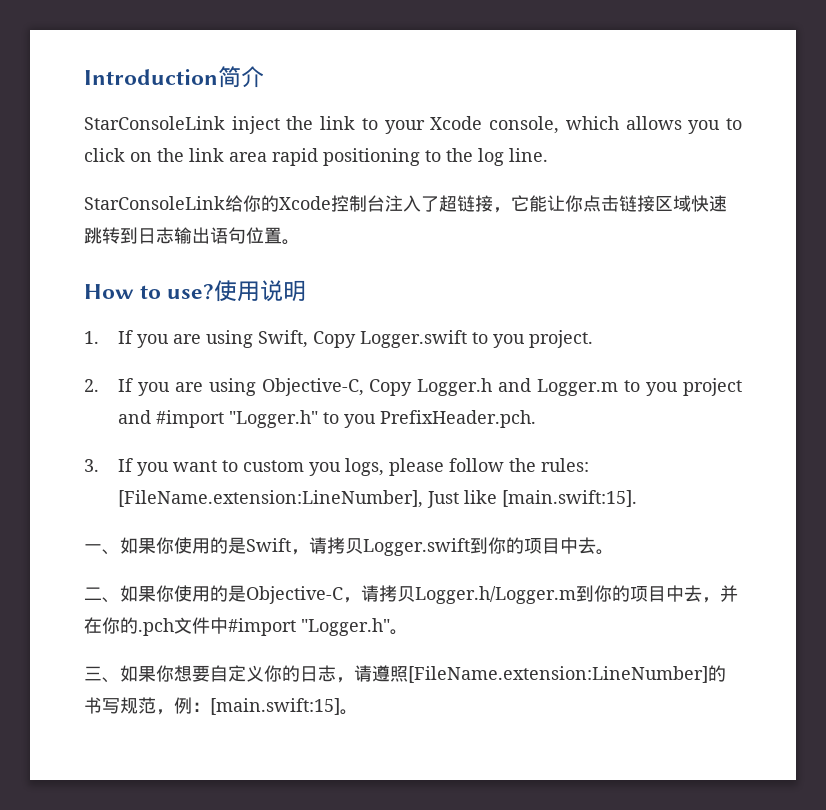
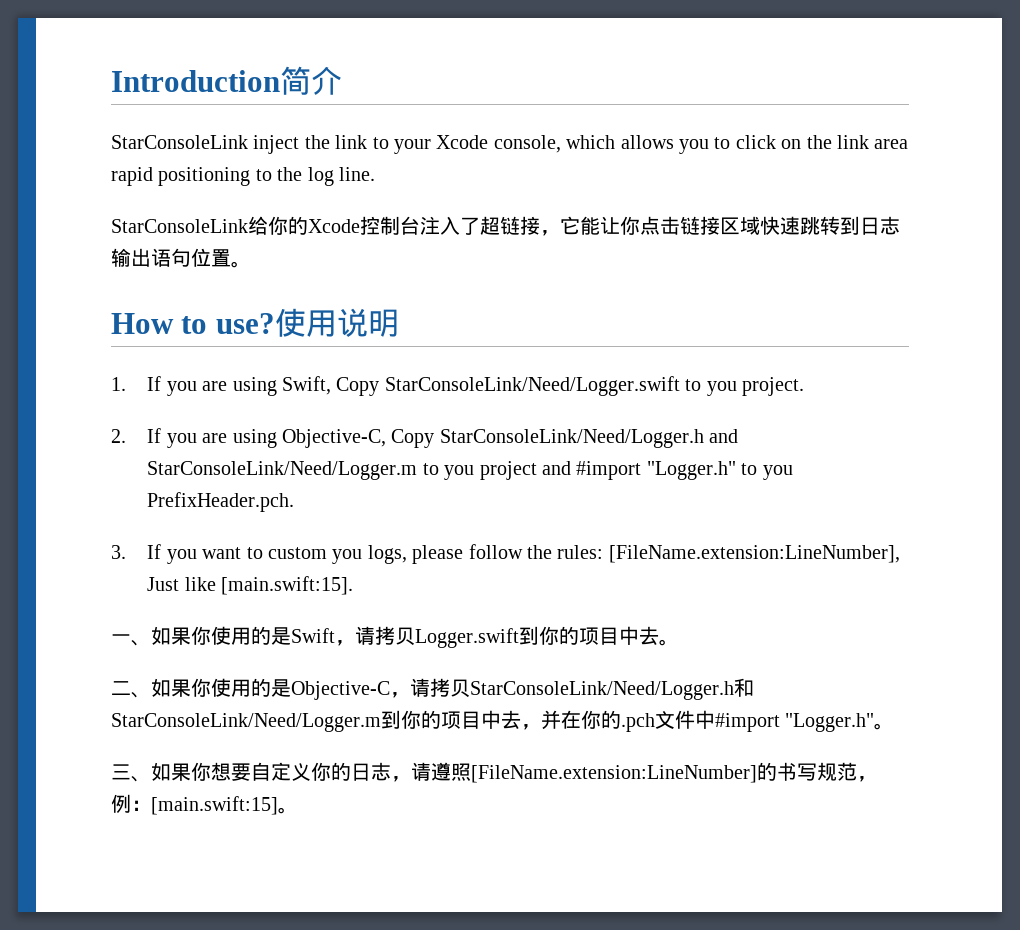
- 1. If you are using Swift, Copy Logger.swift to you project.
+ 1. If you are using Swift, Copy StarConsoleLink/Need/Logger.swift to you project.
- 2. If you are using Objective-C, Copy Logger.h and Logger.m to you project and #import "Logger.h" to you PrefixHeader.pch.
+ 2. If you are using Objective-C, Copy StarConsoleLink/Need/Logger.h and StarConsoleLink/Need/Logger.m to you project and #import "Logger.h" to you PrefixHeader.pch.
- 二、如果你使用的是Objective-C，请拷贝Logger.h/Logger.m到你的项目中去，并在你的.pch文件中#import "Logger.h"。
+ 二、如果你使用的是Objective-C，请拷贝StarConsoleLink/Need/Logger.h和StarConsoleLink/Need/Logger.m到你的项目中去，并在你的.pch文件中#import "Logger.h"。

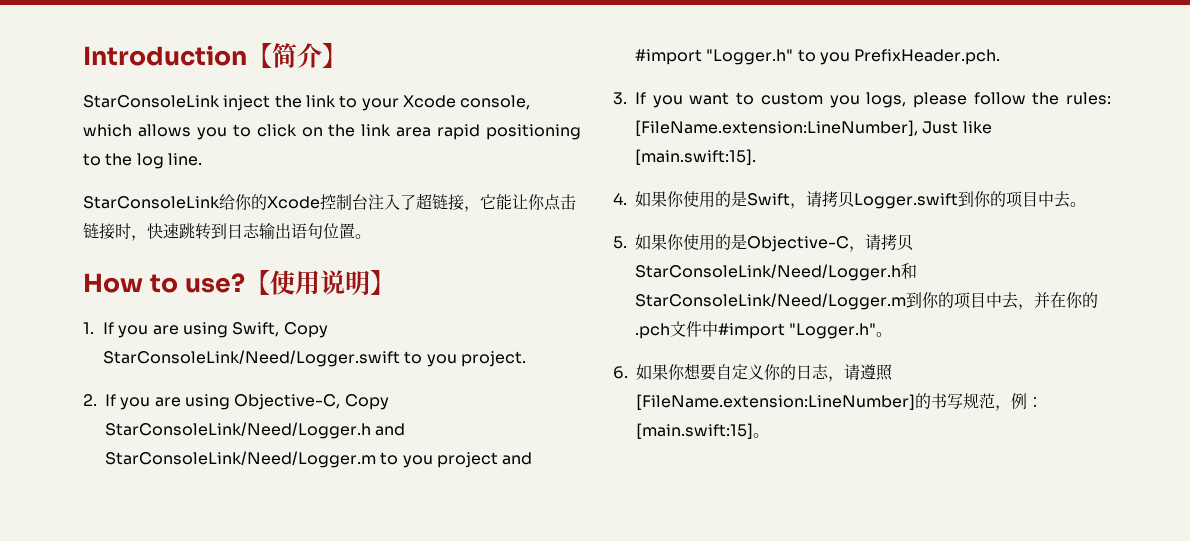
- Introduction简介
+ Introduction【简介】
- StarConsoleLink给你的Xcode控制台注入了超链接，它能让你点击链接区域快速跳转到日志输出语句位置。
+ StarConsoleLink给你的Xcode控制台注入了超链接，它能让你点击链接时，快速跳转到日志输出语句位置。
- 使用说明
+ 【使用说明】
- 一、如果你使用的是Swift，请拷贝Logger.swift到你的项目中去。
+ 4.如果你使用的是Swift，请拷贝Logger.swift到你的项目中去。
- 二、如果你使用的是Objective-C，请拷贝StarConsoleLink/Need/Logger.h和StarConsoleLink/Need/Logger.m到你的项目中去，并在你的.pch文件中#import "Logger.h"。
+ 5.如果你使用的是Objective-C，请拷贝StarConsoleLink/Need/Logger.h和StarConsoleLink/Need/Logger.m到你的项目中去，并在你的.pch文件中#import "Logger.h"。
- 三、如果你想要自定义你的日志，请遵照[FileName.extension:LineNumber]的书写规范，例：[main.swift:15]。
+ 6.如果你想要自定义你的日志，请遵照[FileName.extension:LineNumber]的书写规范，例：[main.swift:15]。

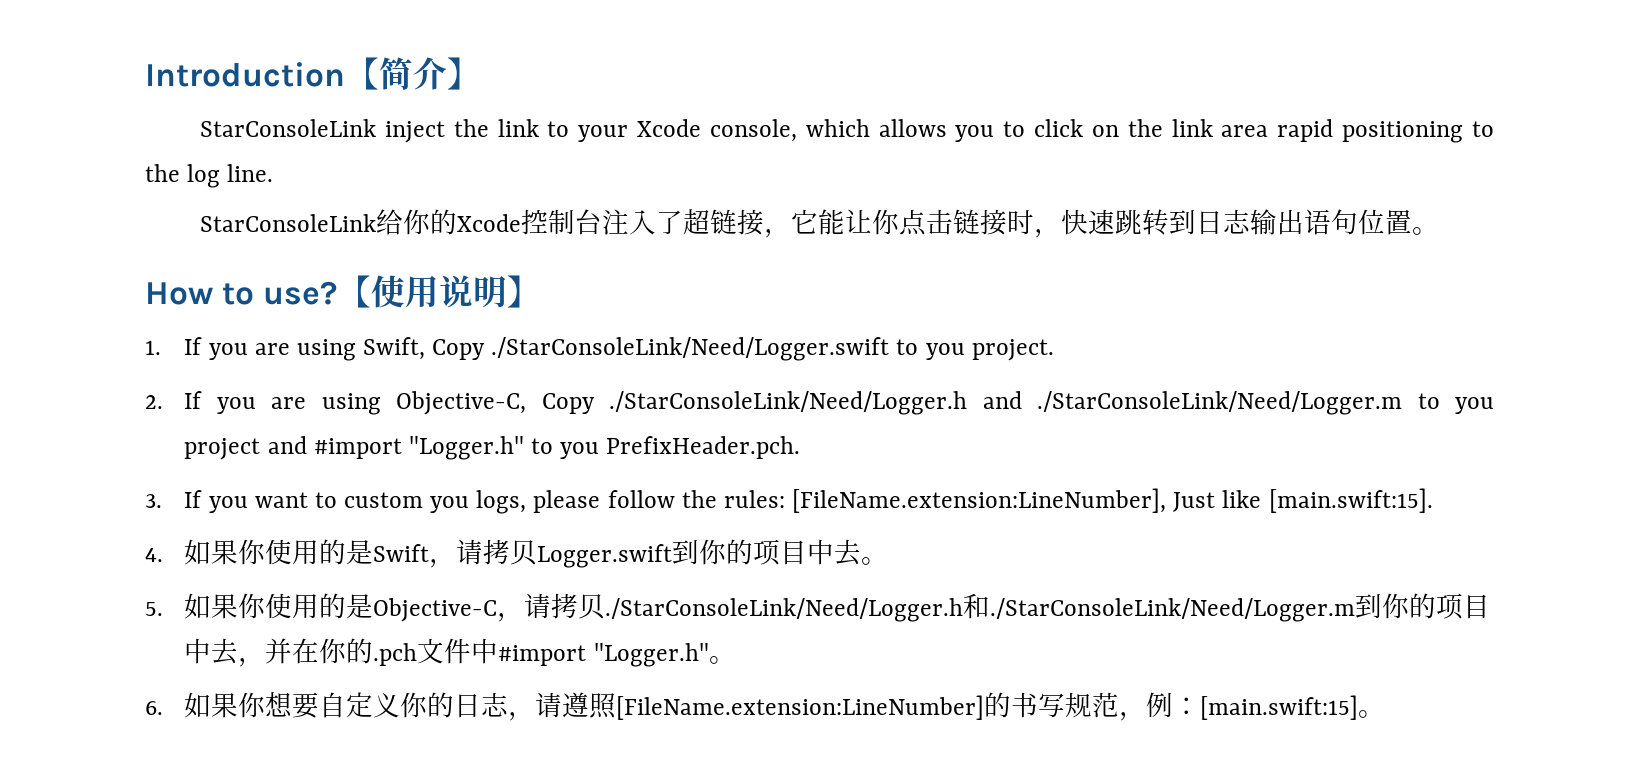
- 1. If you are using Swift, Copy StarConsoleLink/Need/Logger.swift to you project.
+ 1. If you are using Swift, Copy ./StarConsoleLink/Need/Logger.swift to you project.
- 2. If you are using Objective-C, Copy StarConsoleLink/Need/Logger.h and StarConsoleLink/Need/Logger.m to you project and #import "Logger.h" to you PrefixHeader.pch.
+ 2. If you are using Objective-C, Copy ./StarConsoleLink/Need/Logger.h and ./StarConsoleLink/Need/Logger.m to you project and #import "Logger.h" to you PrefixHeader.pch.
- 5.如果你使用的是Objective-C，请拷贝StarConsoleLink/Need/Logger.h和StarConsoleLink/Need/Logger.m到你的项目中去，并在你的.pch文件中#import "Logger.h"。
+ 5.如果你使用的是Objective-C，请拷贝./StarConsoleLink/Need/Logger.h和./StarConsoleLink/Need/Logger.m到你的项目中去，并在你的.pch文件中#import "Logger.h"。

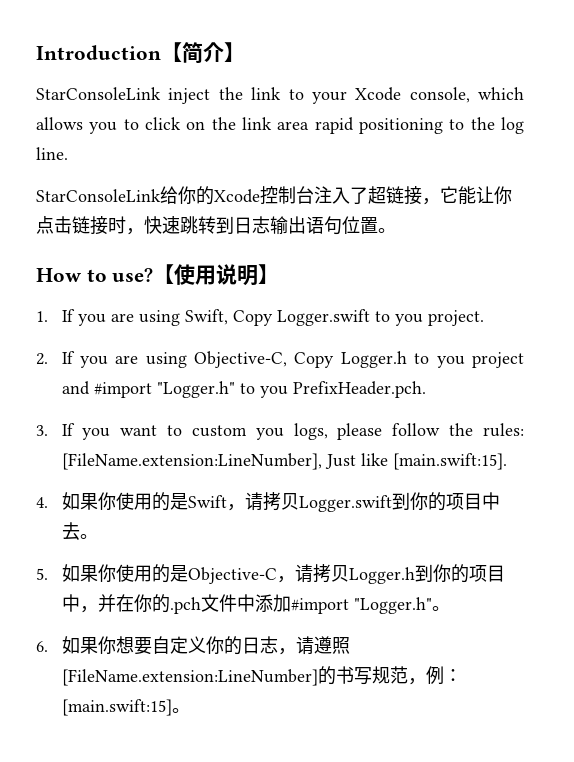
- 1. If you are using Swift, Copy ./StarConsoleLink/Need/Logger.swift to you project.
+ 1. If you are using Swift, Copy Logger.swift to you project.
- 2. If you are using Objective-C, Copy ./StarConsoleLink/Need/Logger.h and ./StarConsoleLink/Need/Logger.m to you project and #import "Logger.h" to you PrefixHeader.pch.
+ 2. If you are using Objective-C, Copy Logger.h to you project and #import "Logger.h" to you PrefixHeader.pch.
- 5.如果你使用的是Objective-C，请拷贝./StarConsoleLink/Need/Logger.h和./StarConsoleLink/Need/Logger.m到你的项目中去，并在你的.pch文件中#import "Logger.h"。
+ 5.如果你使用的是Objective-C，请拷贝Logger.h到你的项目中，并在你的.pch文件中添加#import "Logger.h"。

